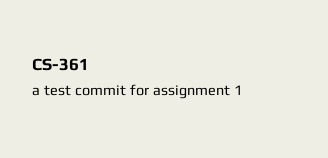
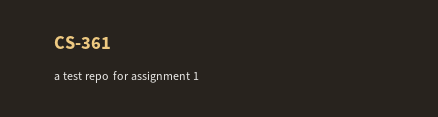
- a test commit for assignment 1
+ a test repo for assignment 1

